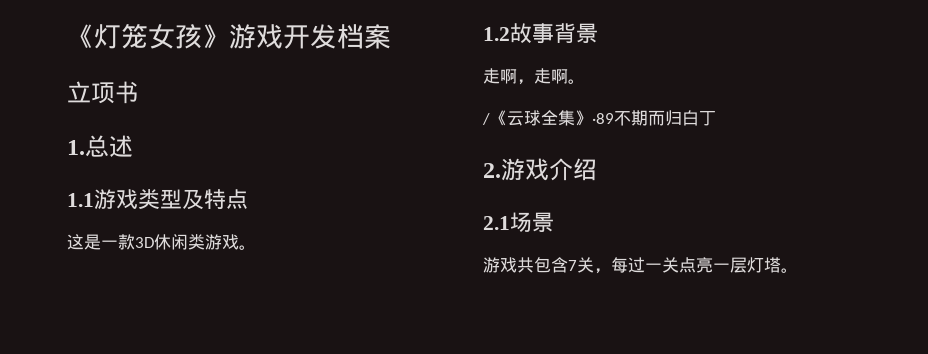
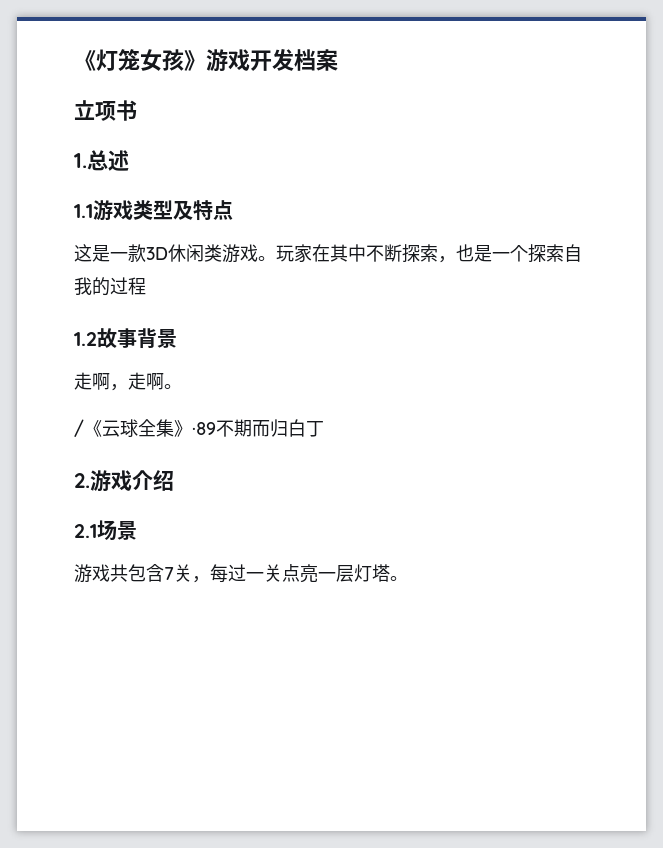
+ 玩家在其中不断探索，也是一个探索自我的过程

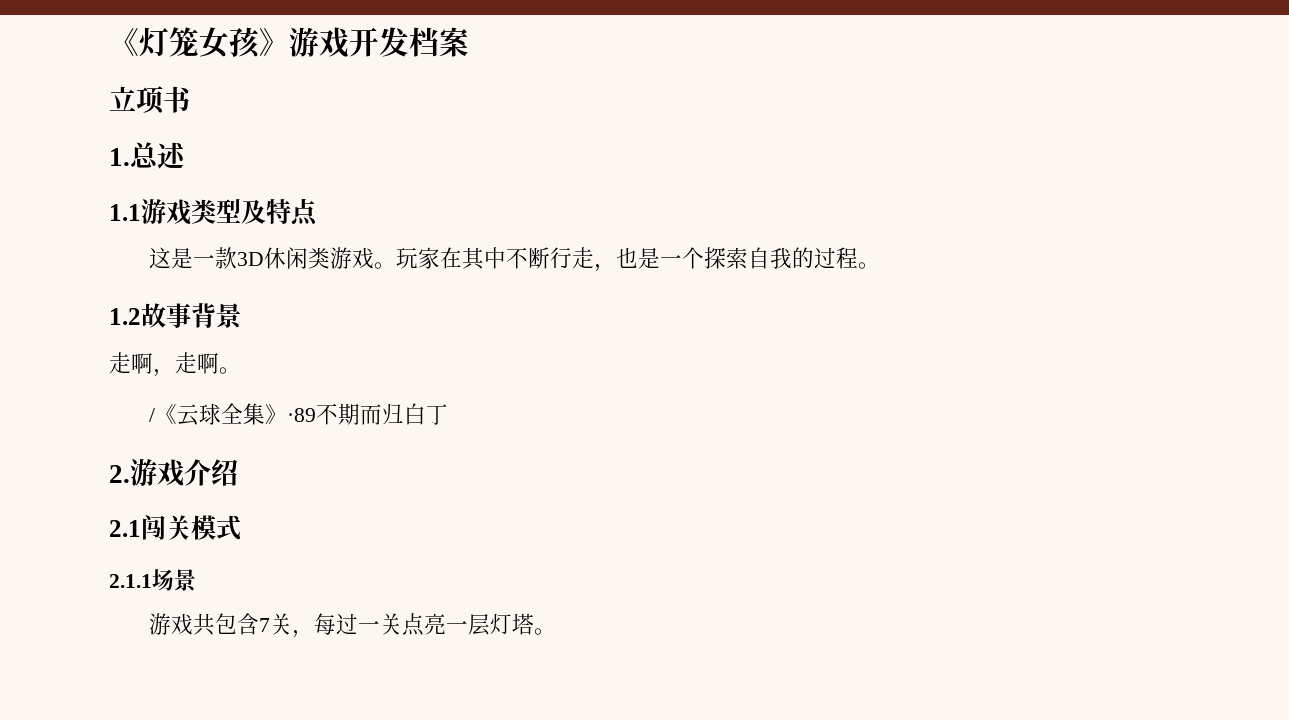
- 玩家在其中不断探索，也是一个探索自我的过程
+ 玩家在其中不断行走，也是一个探索自我的过程。
- 2.1场景
+ 2.1闯关模式
+ 2.1.1场景

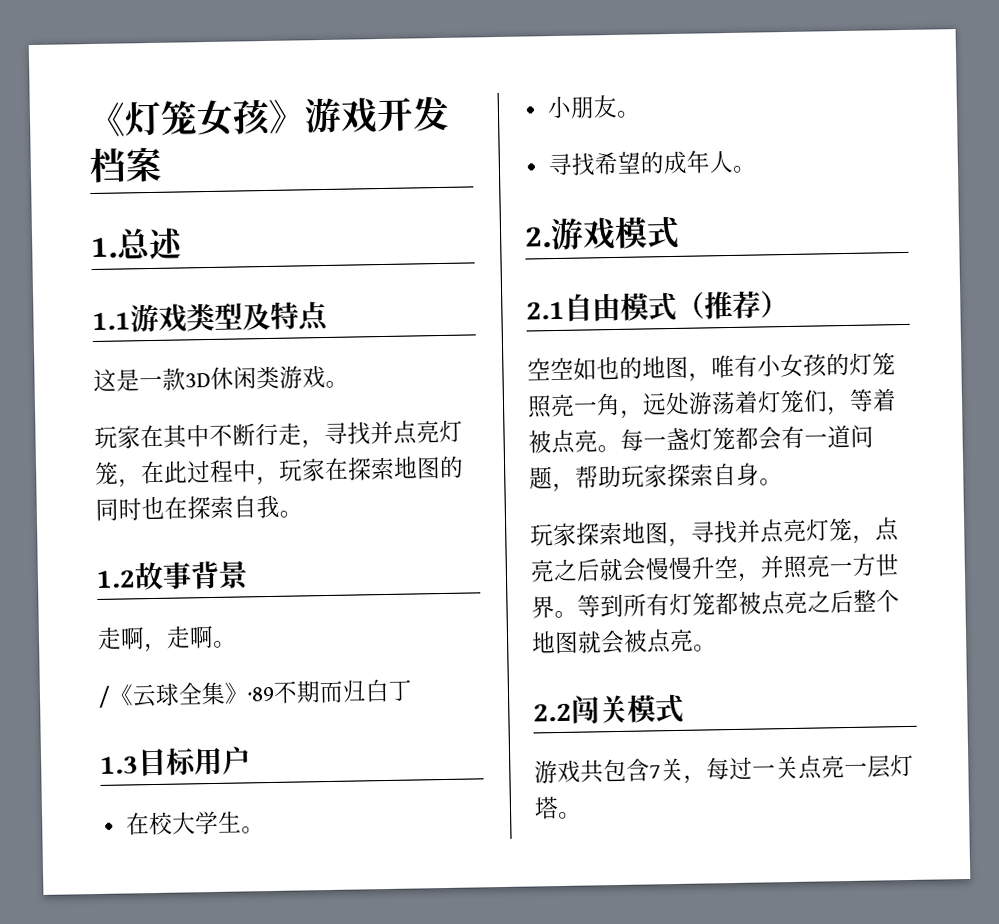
- 立项书
- 这是一款3D休闲类游戏。玩家在其中不断行走，也是一个探索自我的过程。
+ 这是一款3D休闲类游戏。
+ 玩家在其中不断行走，寻找并点亮灯笼，在此过程中，玩家在探索地图的同时也在探索自我。
+ 1.3目标用户
+ 在校大学生。
+ 小朋友。
+ 寻找希望的成年人。
- 2.游戏介绍
+ 2.游戏模式
- 2.1闯关模式
+ 2.1自由模式（推荐）
+ 空空如也的地图，唯有小女孩的灯笼照亮一角，远处游荡着灯笼们，等着被点亮。每一盏灯笼都会有一道问题，帮助玩家探索自身。
+ 玩家探索地图，寻找并点亮灯笼，点亮之后就会慢慢升空，并照亮一方世界。等到所有灯笼都被点亮之后整个地图就会被点亮。
+ 2.2闯关模式
- 2.1.1场景

